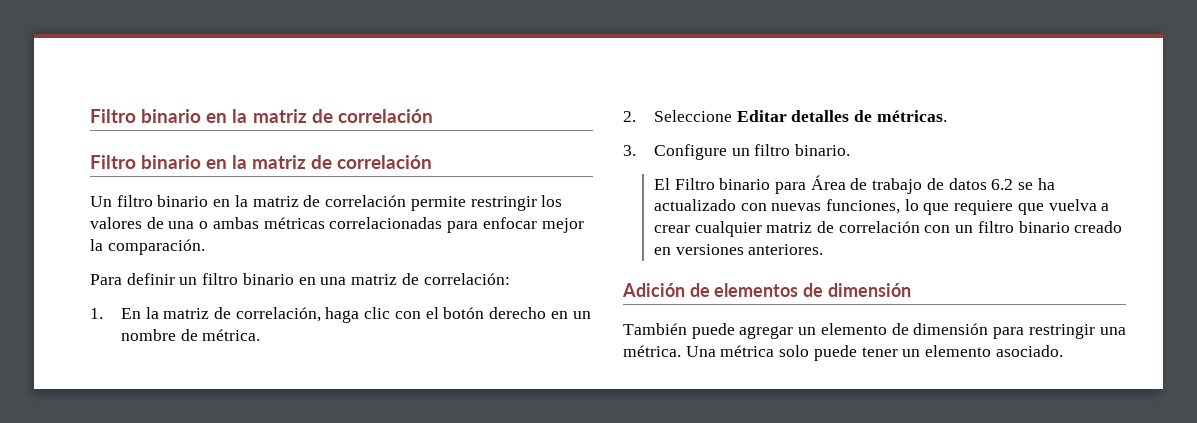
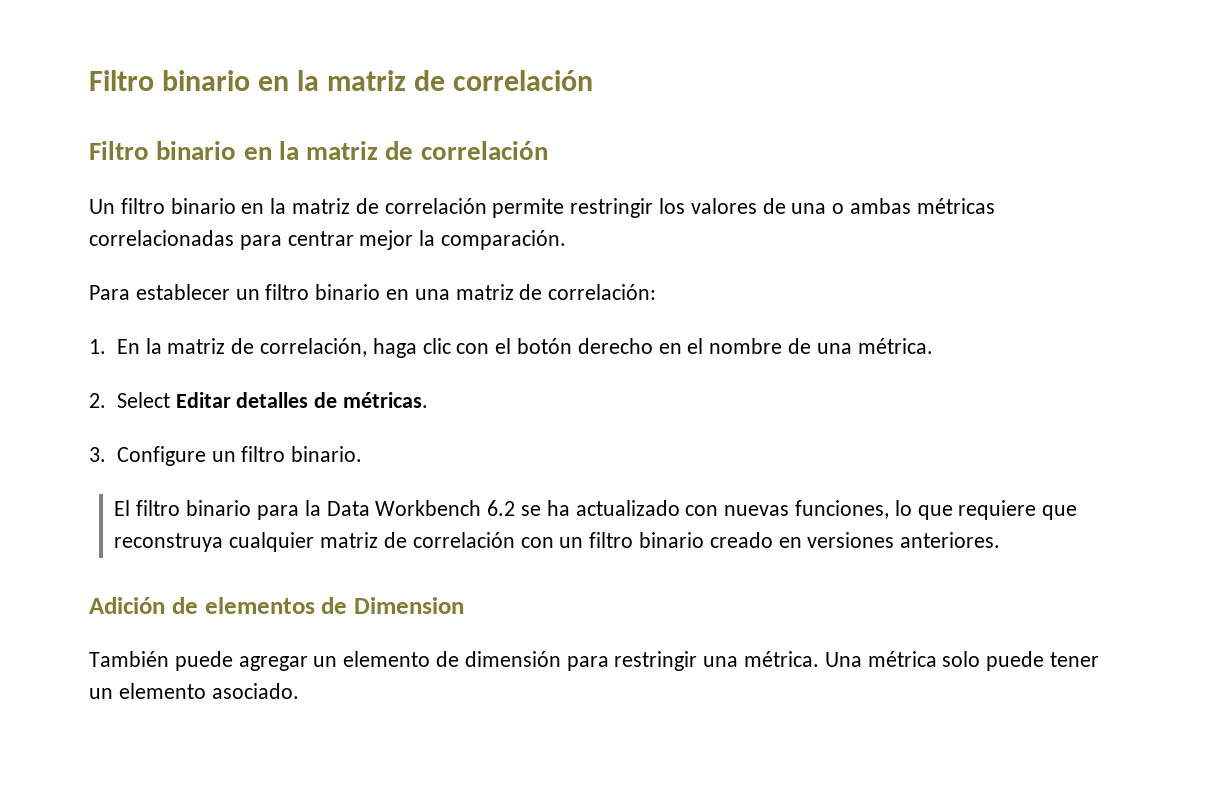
- Un filtro binario en la matriz de correlación permite restringir los valores de una o ambas métricas correlacionadas para enfocar mejor la comparación.
+ Un filtro binario en la matriz de correlación permite restringir los valores de una o ambas métricas correlacionadas para centrar mejor la comparación.
- Para definir un filtro binario en una matriz de correlación:
+ Para establecer un filtro binario en una matriz de correlación:
- 1. En la matriz de correlación, haga clic con el botón derecho en un nombre de métrica.
+ 1. En la matriz de correlación, haga clic con el botón derecho en el nombre de una métrica.
- 2. Seleccione Editar detalles de métricas.
+ 2. Select Editar detalles de métricas.
- El Filtro binario para Área de trabajo de datos 6.2 se ha actualizado con nuevas funciones, lo que requiere que vuelva a crear cualquier matriz de correlación con un filtro binario creado en versiones anteriores.
+ El filtro binario para la Data Workbench 6.2 se ha actualizado con nuevas funciones, lo que requiere que reconstruya cualquier matriz de correlación con un filtro binario creado en versiones anteriores.
- Adición de elementos de dimensión
+ Adición de elementos de Dimension

